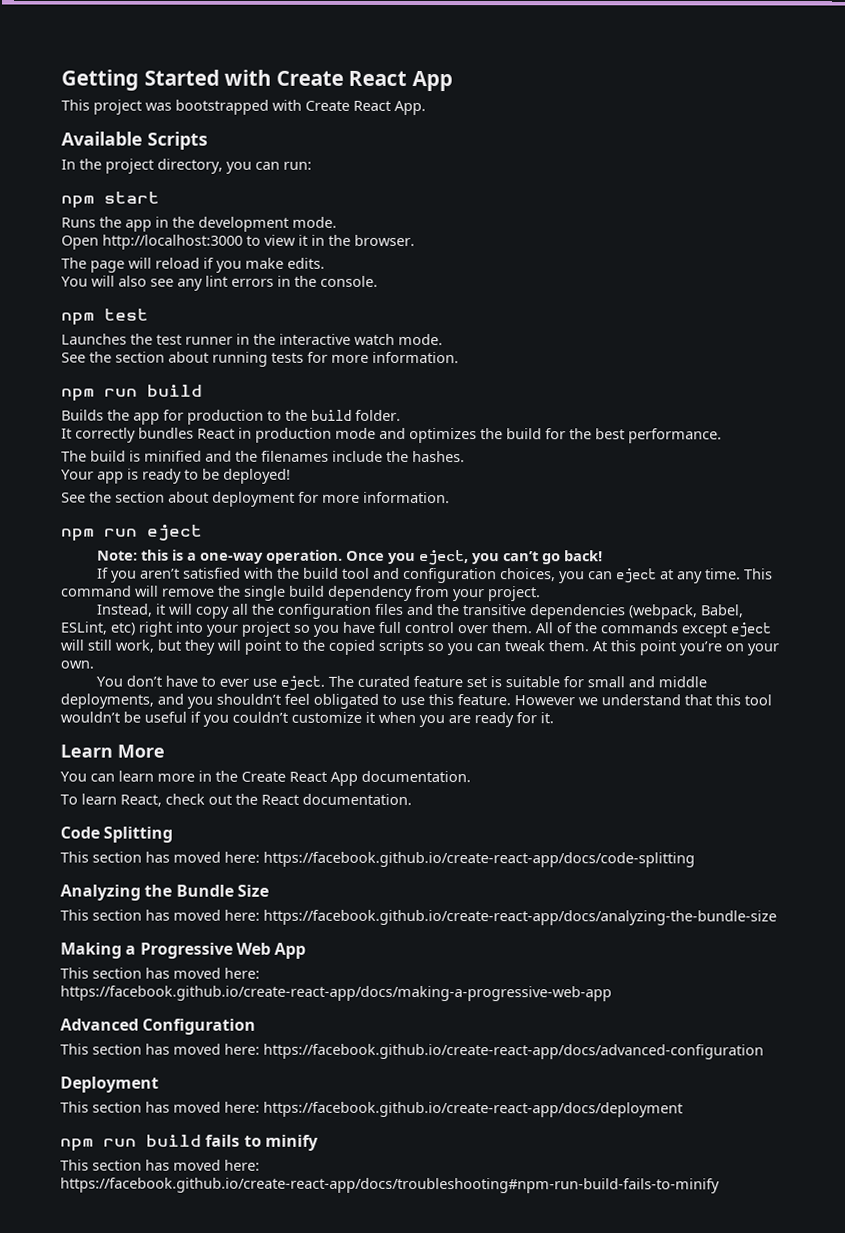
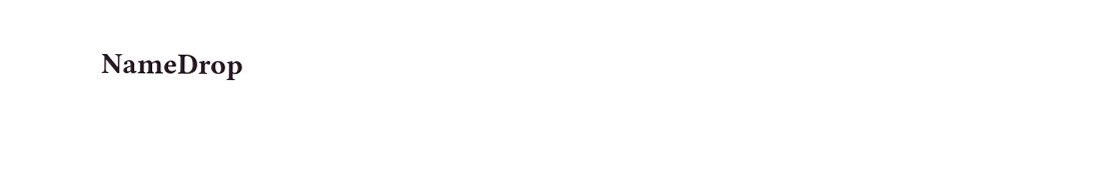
- Getting Started with Create React App
- This project was bootstrapped with Create React App.
- Available Scripts
- In the project directory, you can run:
- npm start
- Runs the app in the development mode.
- Open http://localhost:3000 to view it in the browser.
- The page will reload if you make edits.
- You will also see any lint errors in the console.
- npm test
- Launches the test runner in the interactive watch mode.
- See the section about running tests for more information.
- npm run build
- Builds the app for production to the build folder.
- It correctly bundles React in production mode and optimizes the build for the best performance.
- The build is minified and the filenames include the hashes.
- Your app is ready to be deployed!
- See the section about deployment for more information.
- npm run eject
- Note: this is a one-way operation. Once you eject, you can’t go back!
- If you aren’t satisfied with the build tool and configuration choices, you can eject at any time. This command will remove the single build dependency from your project.
- Instead, it will copy all the configuration files and the transitive dependencies (webpack, Babel, ESLint, etc) right into your project so you have full control over them. All of the commands except eject will still work, but they will point to the copied scripts so you can tweak them. At this point you’re on your own.
- You don’t have to ever use eject. The curated feature set is suitable for small and middle deployments, and you shouldn’t feel obligated to use this feature. However we understand that this tool wouldn’t be useful if you couldn’t customize it when you are ready for it.
- Learn More
- You can learn more in the Create React App documentation.
- To learn React, check out the React documentation.
- Code Splitting
- This section has moved here: https://facebook.github.io/create-react-app/docs/code-splitting
- Analyzing the Bundle Size
- This section has moved here: https://facebook.github.io/create-react-app/docs/analyzing-the-bundle-size
- Making a Progressive Web App
- This section has moved here: https://facebook.github.io/create-react-app/docs/making-a-progressive-web-app
- Advanced Configuration
- This section has moved here: https://facebook.github.io/create-react-app/docs/advanced-configuration
- Deployment
- This section has moved here: https://facebook.github.io/create-react-app/docs/deployment
- npm run build fails to minify
- This section has moved here: https://facebook.github.io/create-react-app/docs/troubleshooting#npm-run-build-fails-to-minify
+ NameDrop

